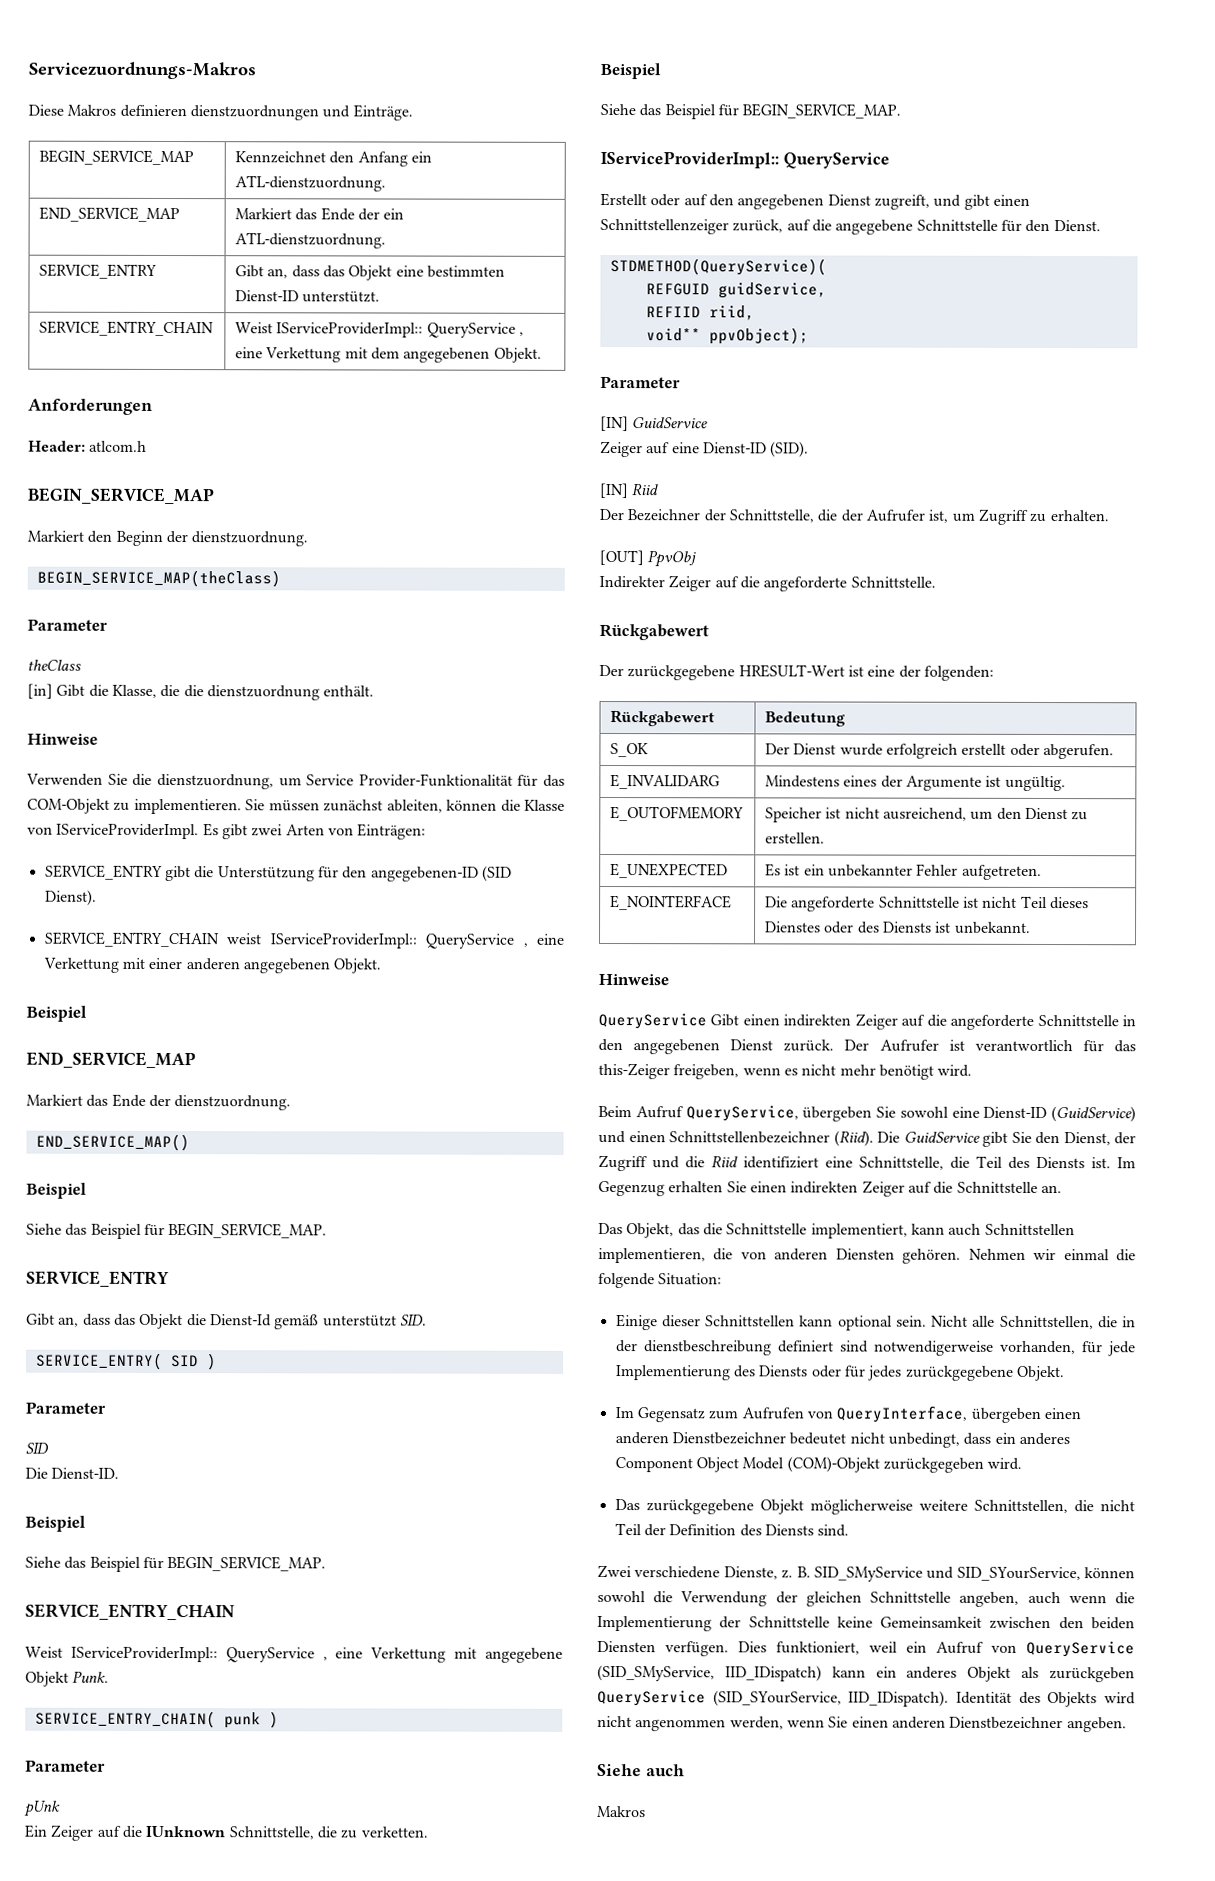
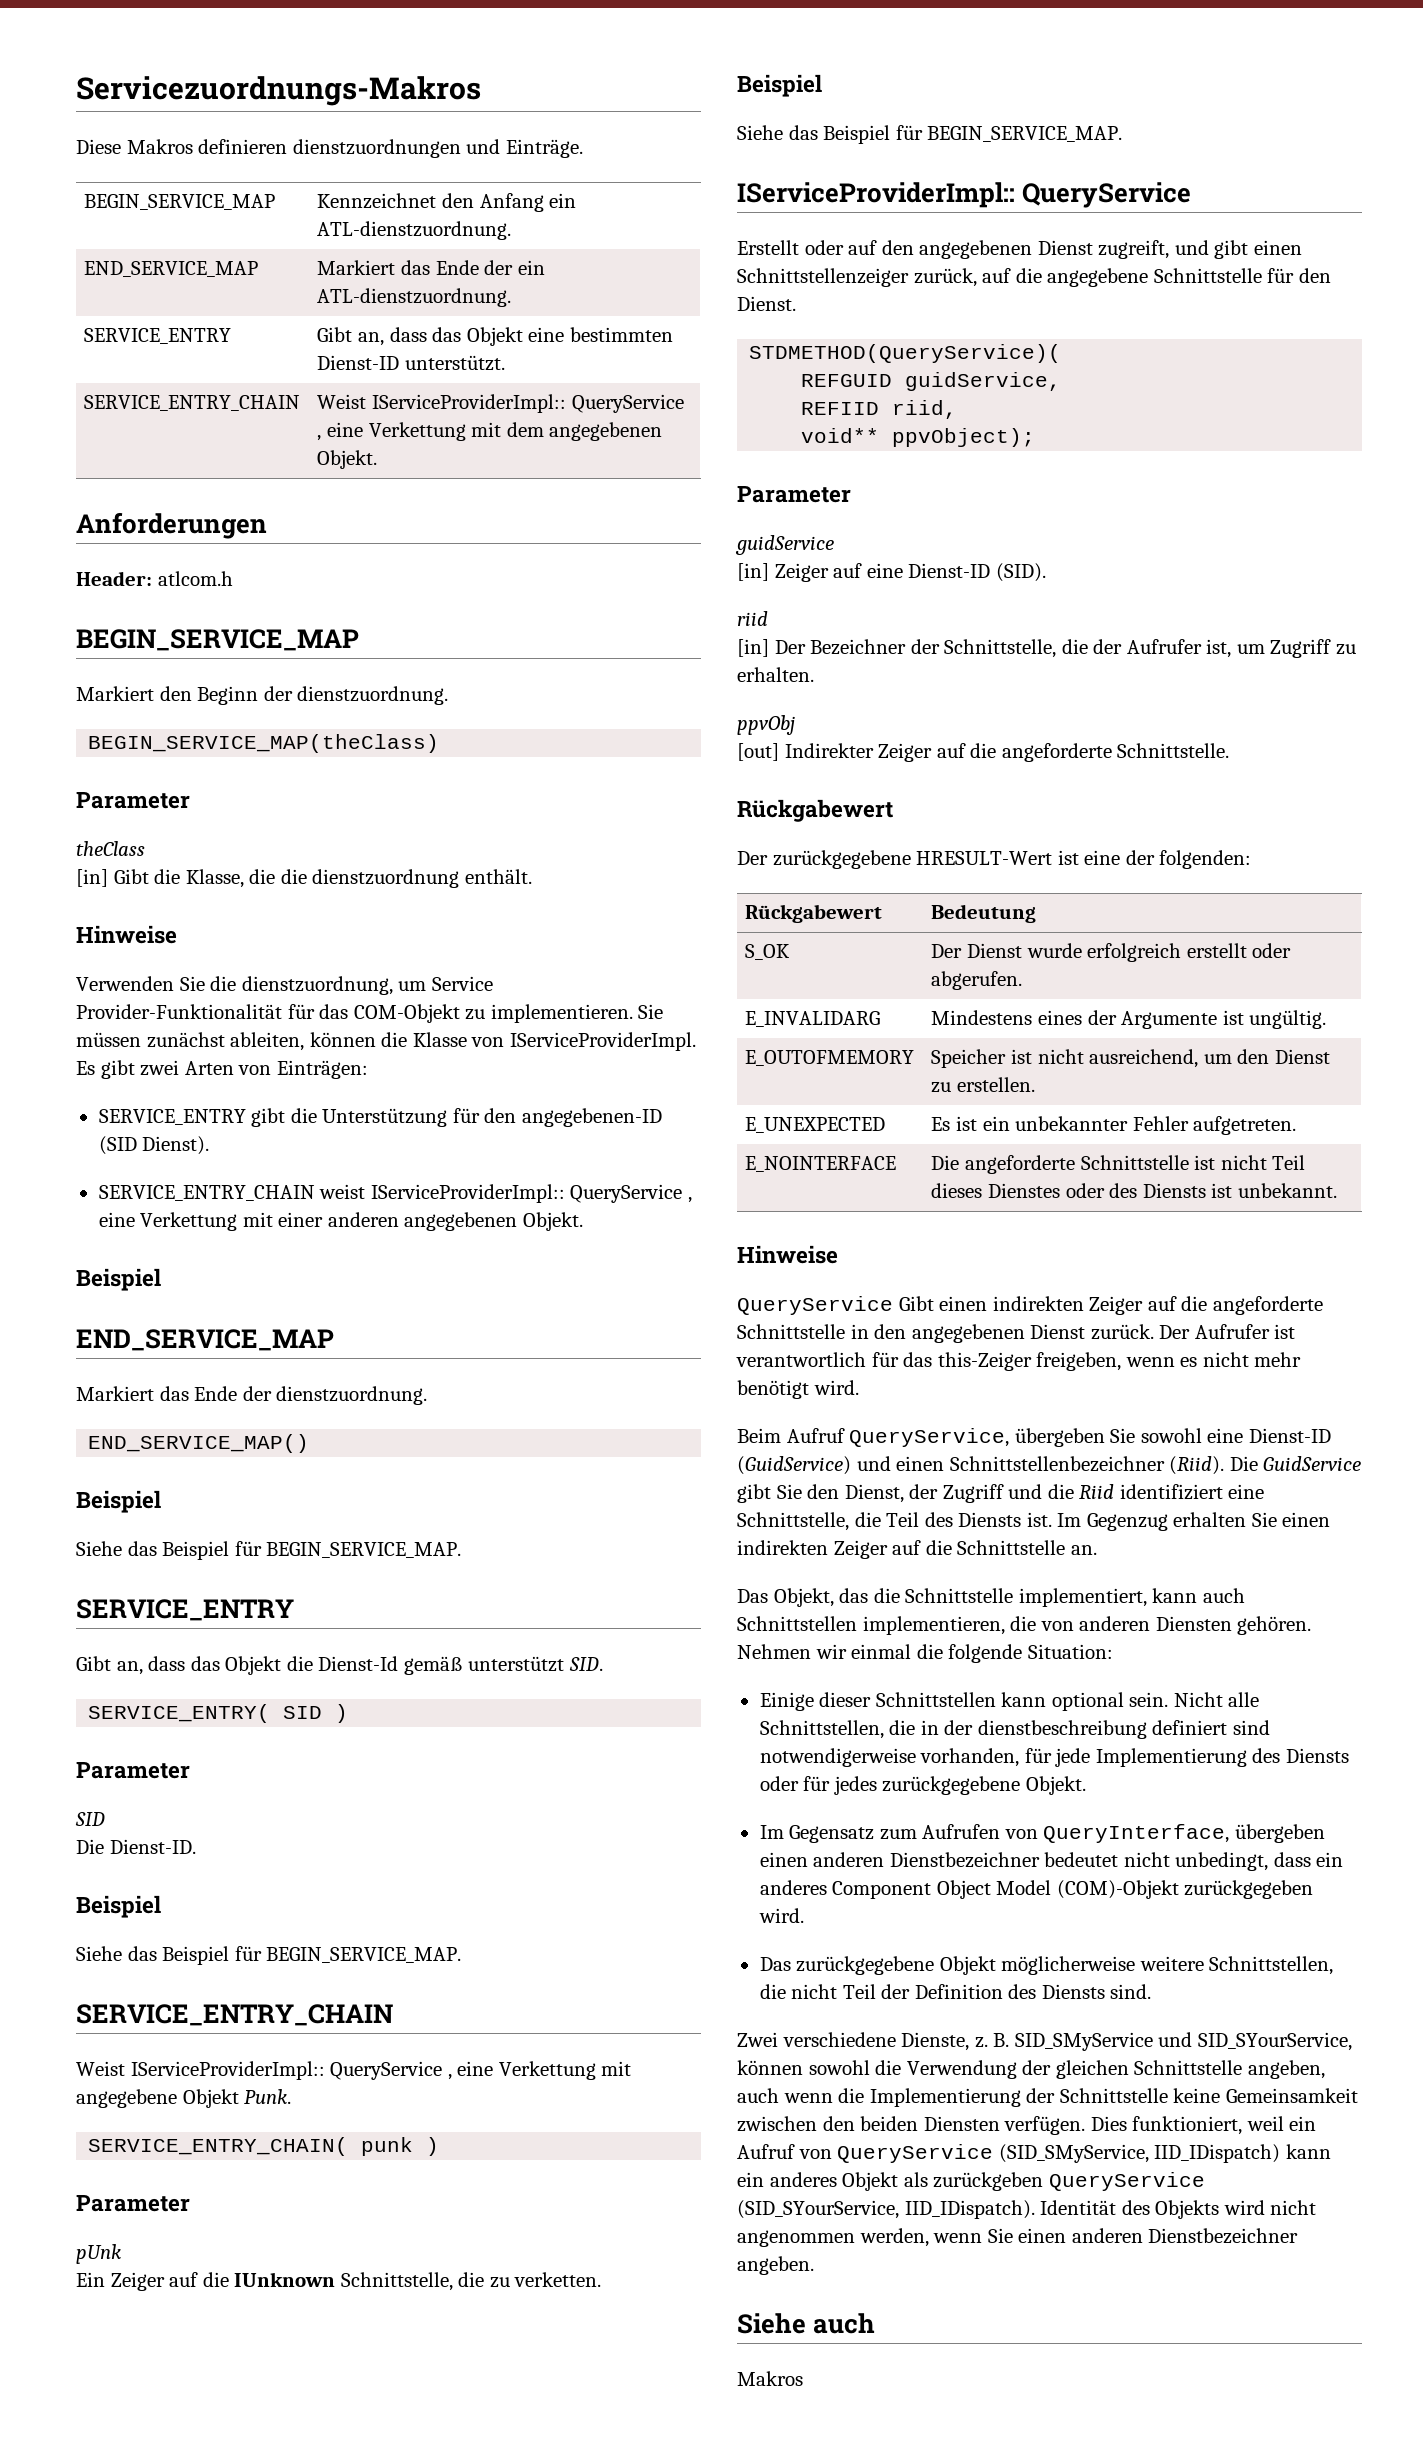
- [IN] GuidService
- Zeiger auf eine Dienst-ID (SID).
+ guidService
+ [in] Zeiger auf eine Dienst-ID (SID).
- [IN] Riid
- Der Bezeichner der Schnittstelle, die der Aufrufer ist, um Zugriff zu erhalten.
+ riid
+ [in] Der Bezeichner der Schnittstelle, die der Aufrufer ist, um Zugriff zu erhalten.
- [OUT] PpvObj
- Indirekter Zeiger auf die angeforderte Schnittstelle.
+ ppvObj
+ [out] Indirekter Zeiger auf die angeforderte Schnittstelle.

